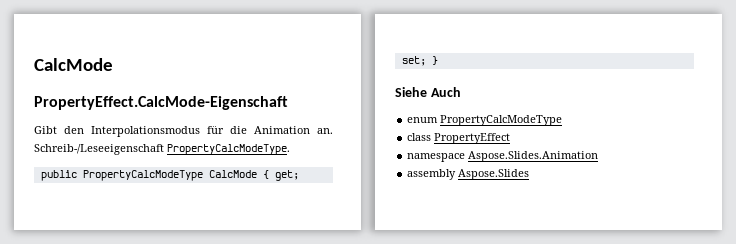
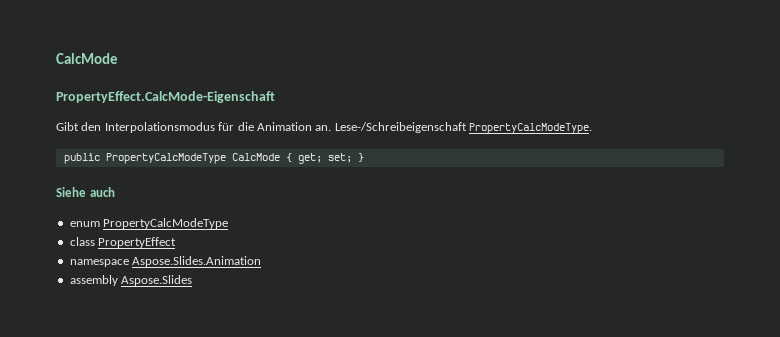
- Schreib-/Leseeigenschaft PropertyCalcModeType.
+ Lese-/Schreibeigenschaft PropertyCalcModeType.
- Siehe Auch
+ Siehe auch

